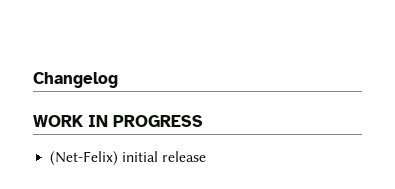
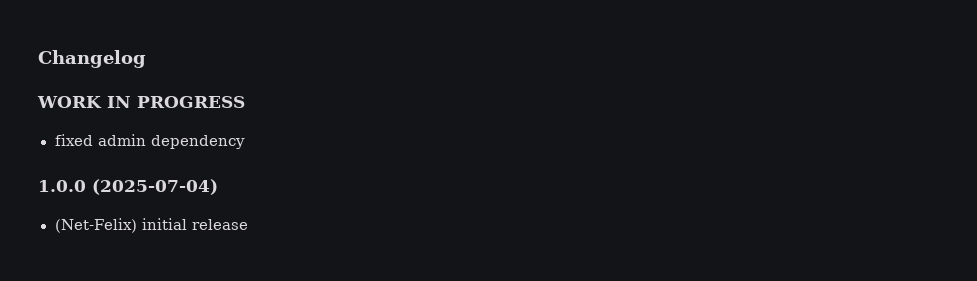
+ fixed admin dependency
+ 1.0.0 (2025-07-04)

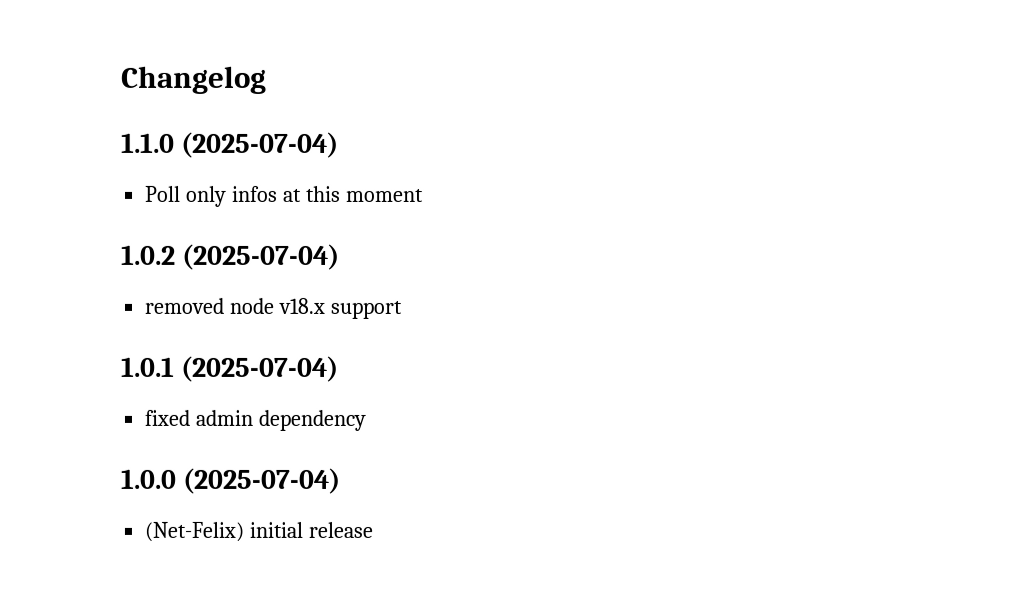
- WORK IN PROGRESS
+ 1.1.0 (2025-07-04)
+ Poll only infos at this moment
+ 1.0.2 (2025-07-04)
+ removed node v18.x support
+ 1.0.1 (2025-07-04)

